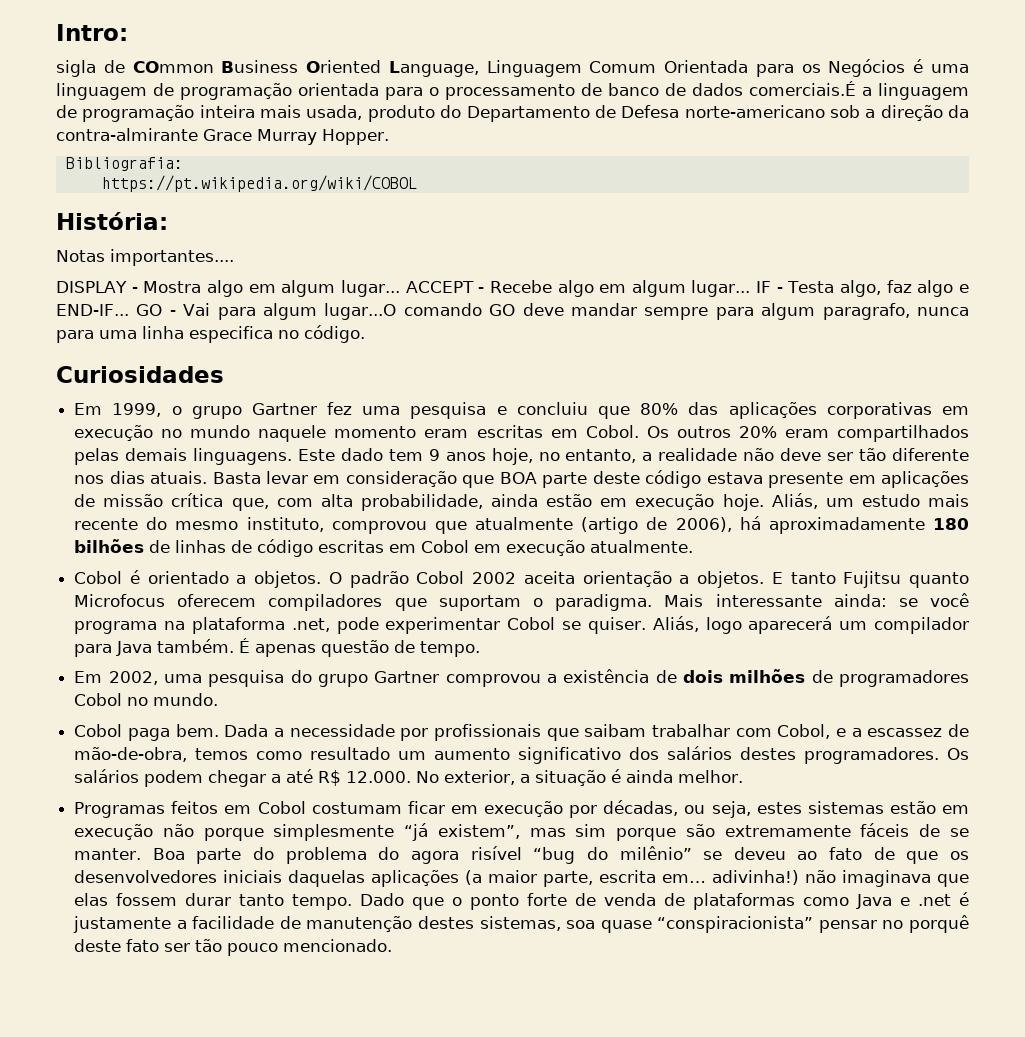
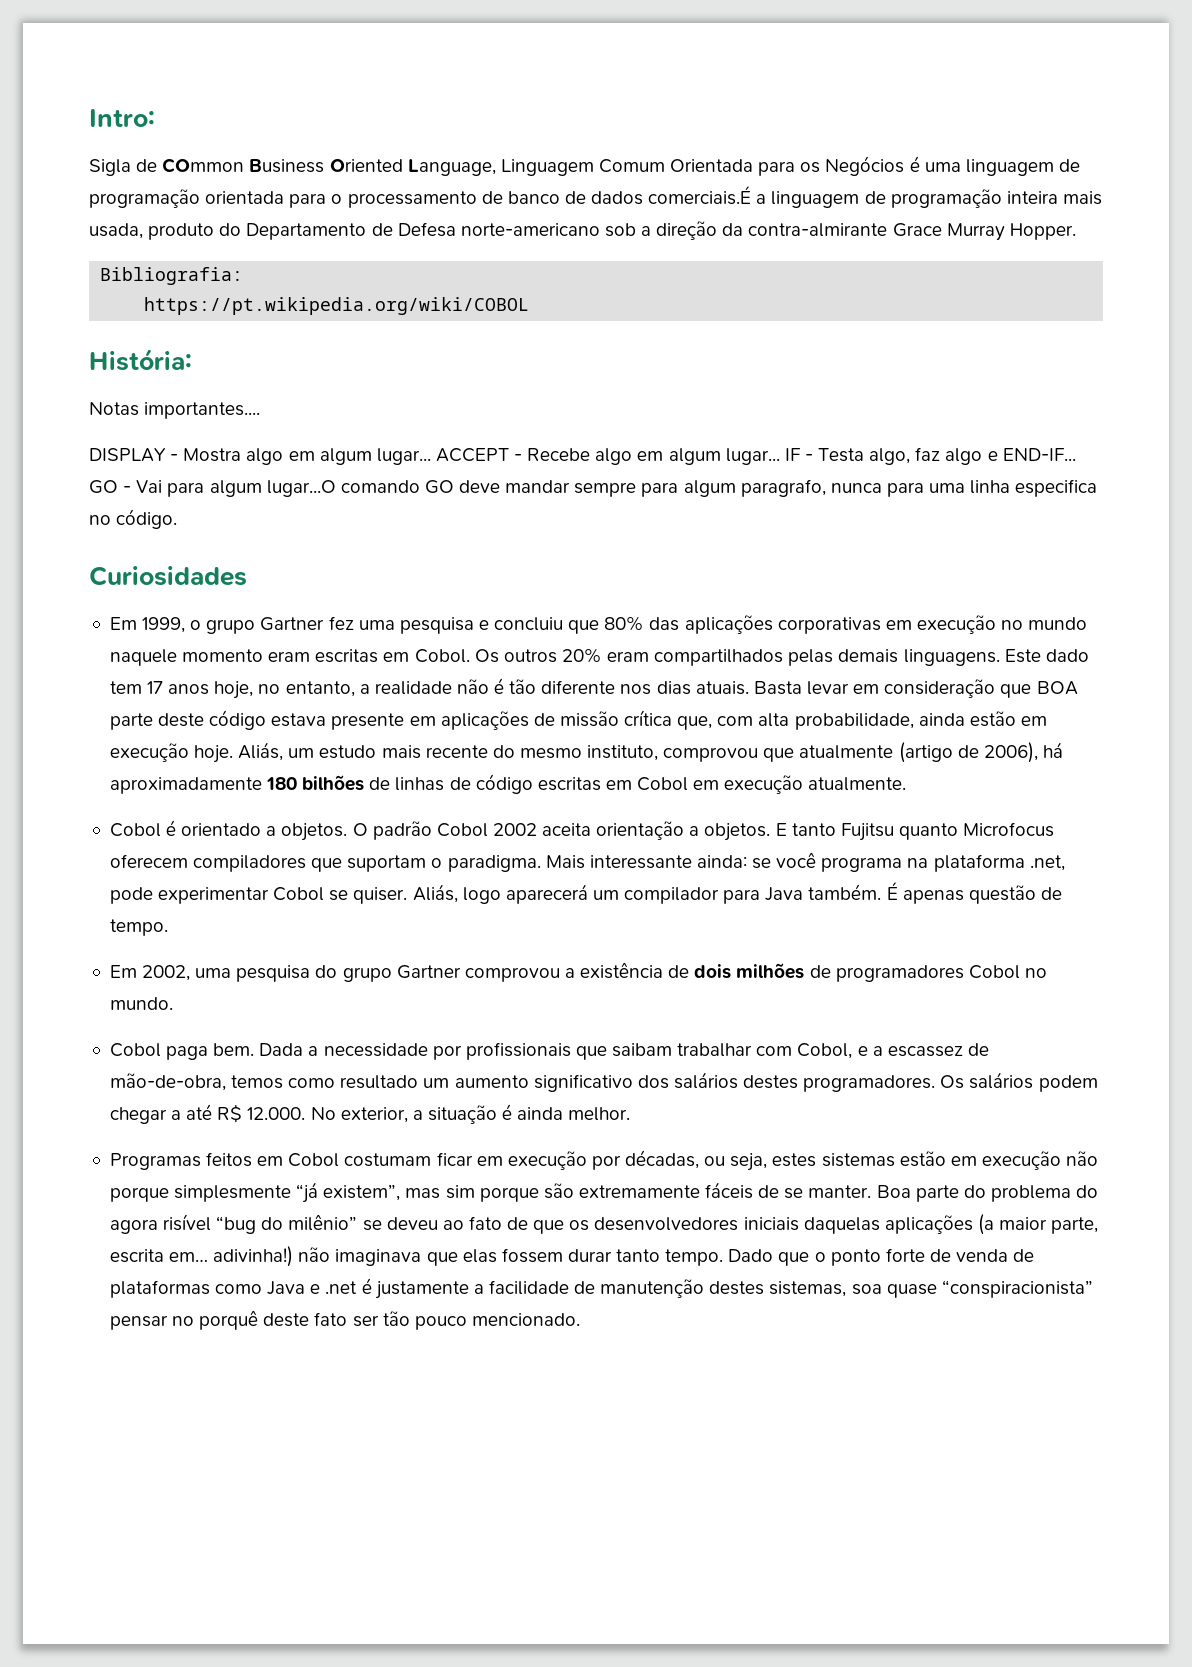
- sigla de COmmon Business Oriented Language, Linguagem Comum Orientada para os Negócios é uma linguagem de programação orientada para o processamento de banco de dados comerciais.É a linguagem de programação inteira mais usada, produto do Departamento de Defesa norte-americano sob a direção da contra-almirante Grace Murray Hopper.
+ Sigla de COmmon Business Oriented Language, Linguagem Comum Orientada para os Negócios é uma linguagem de programação orientada para o processamento de banco de dados comerciais.É a linguagem de programação inteira mais usada, produto do Departamento de Defesa norte-americano sob a direção da contra-almirante Grace Murray Hopper.
- Este dado tem 9 anos hoje, no entanto, a realidade não deve ser tão diferente nos dias atuais.
+ Este dado tem 17 anos hoje, no entanto, a realidade não é tão diferente nos dias atuais.

